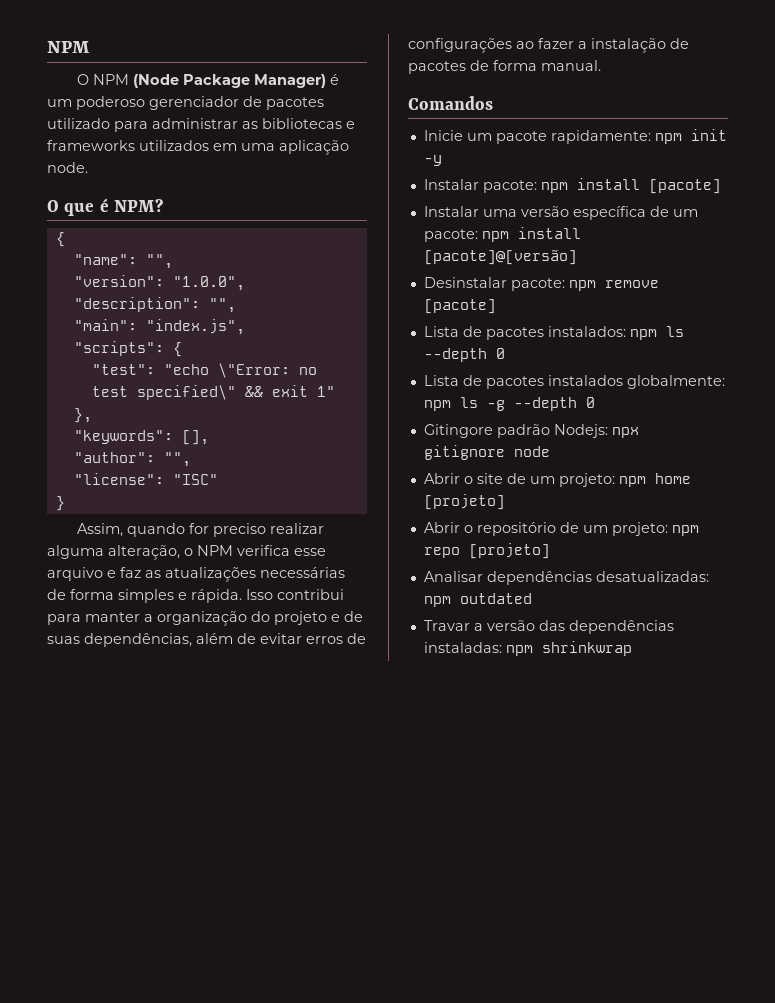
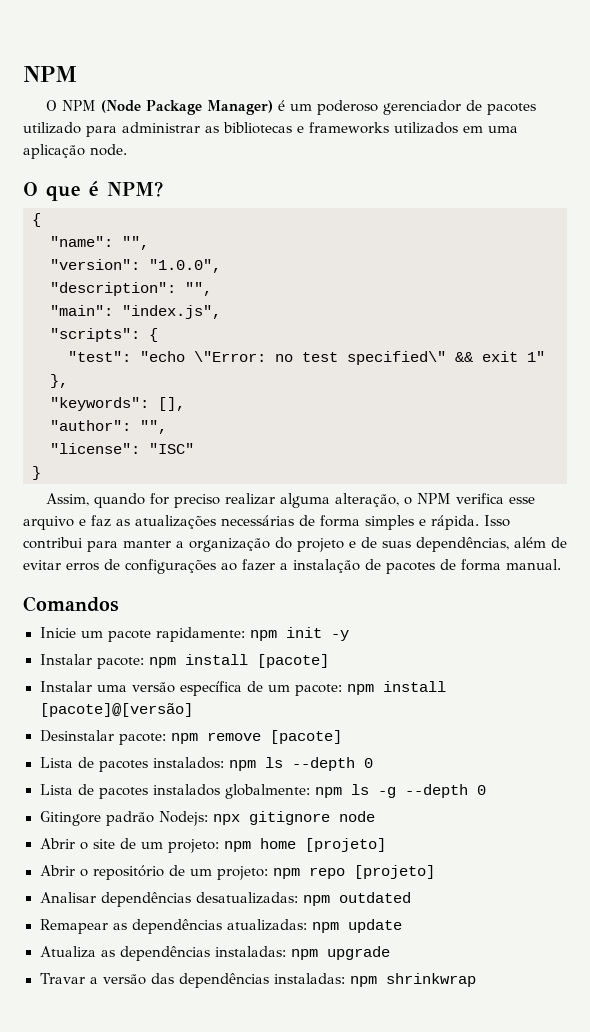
+ Remapear as dependências atualizadas: npm update
+ Atualiza as dependências instaladas: npm upgrade

